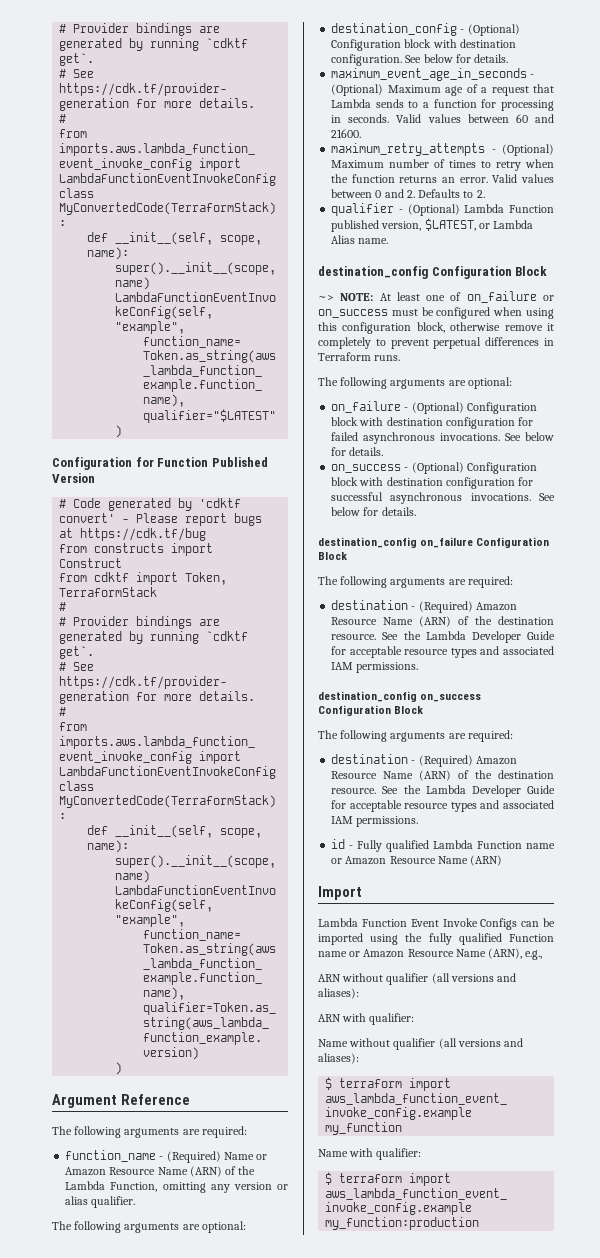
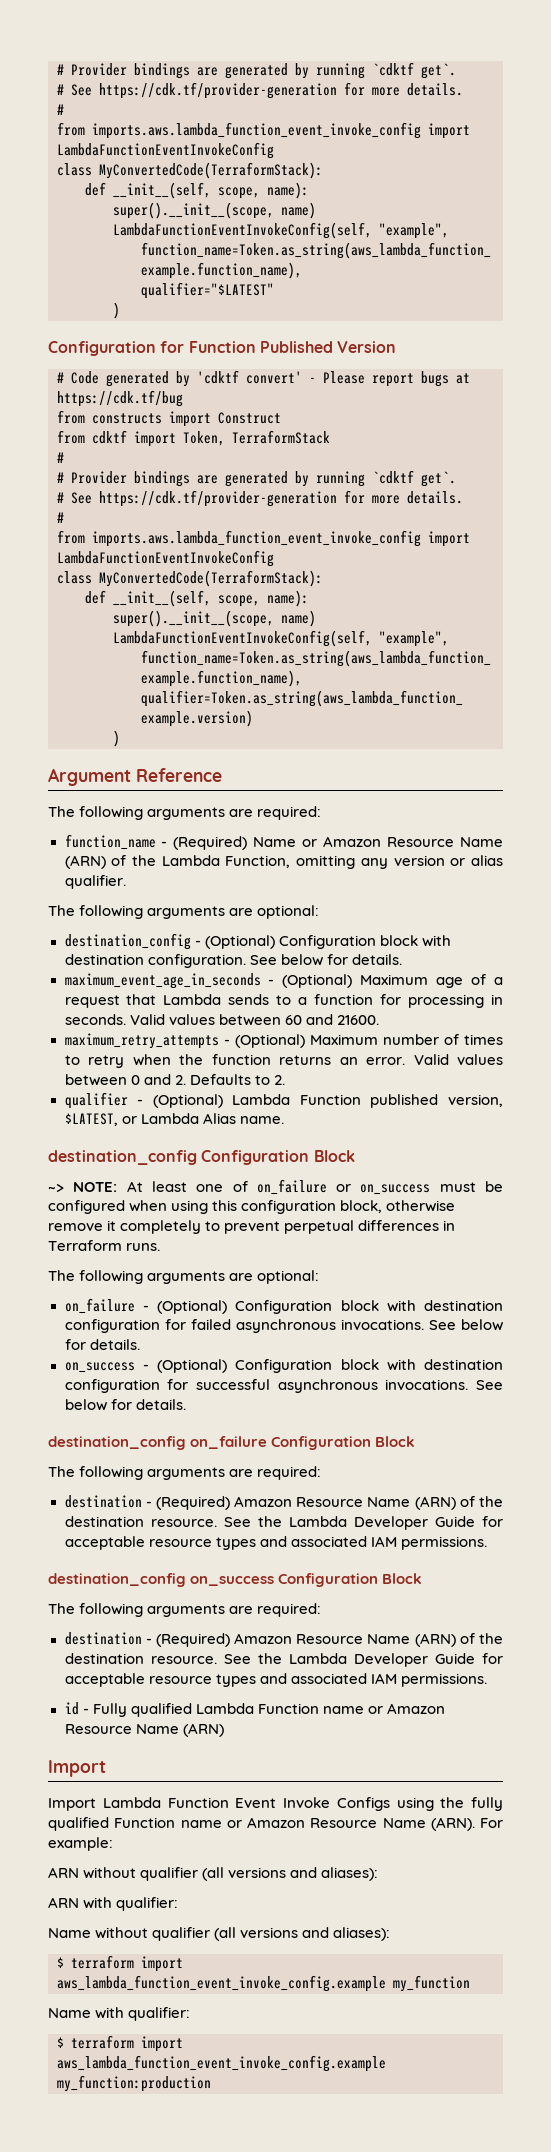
- Lambda Function Event Invoke Configs can be imported using the fully qualified Function name or Amazon Resource Name (ARN), e.g.,
+ Import Lambda Function Event Invoke Configs using the fully qualified Function name or Amazon Resource Name (ARN). For example:

